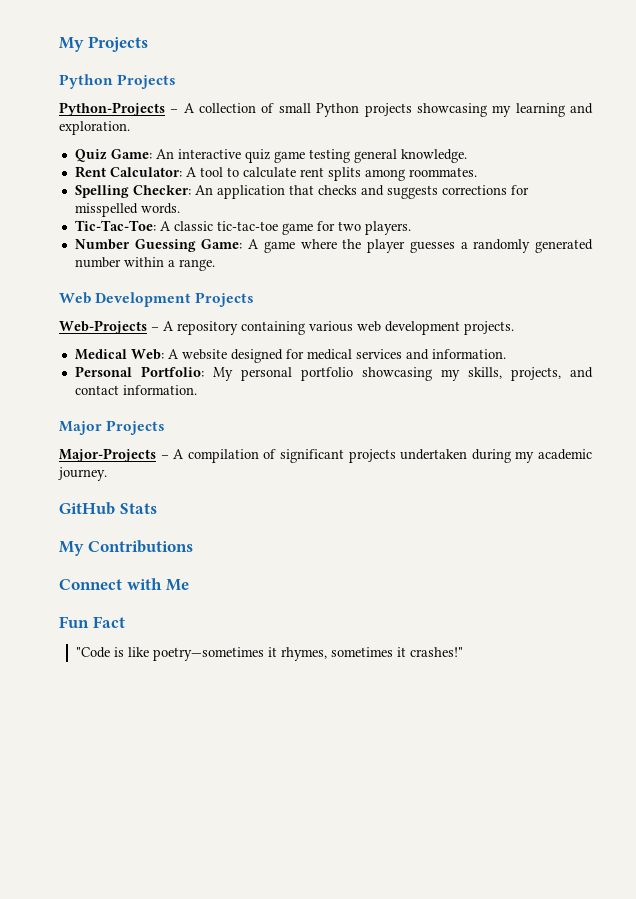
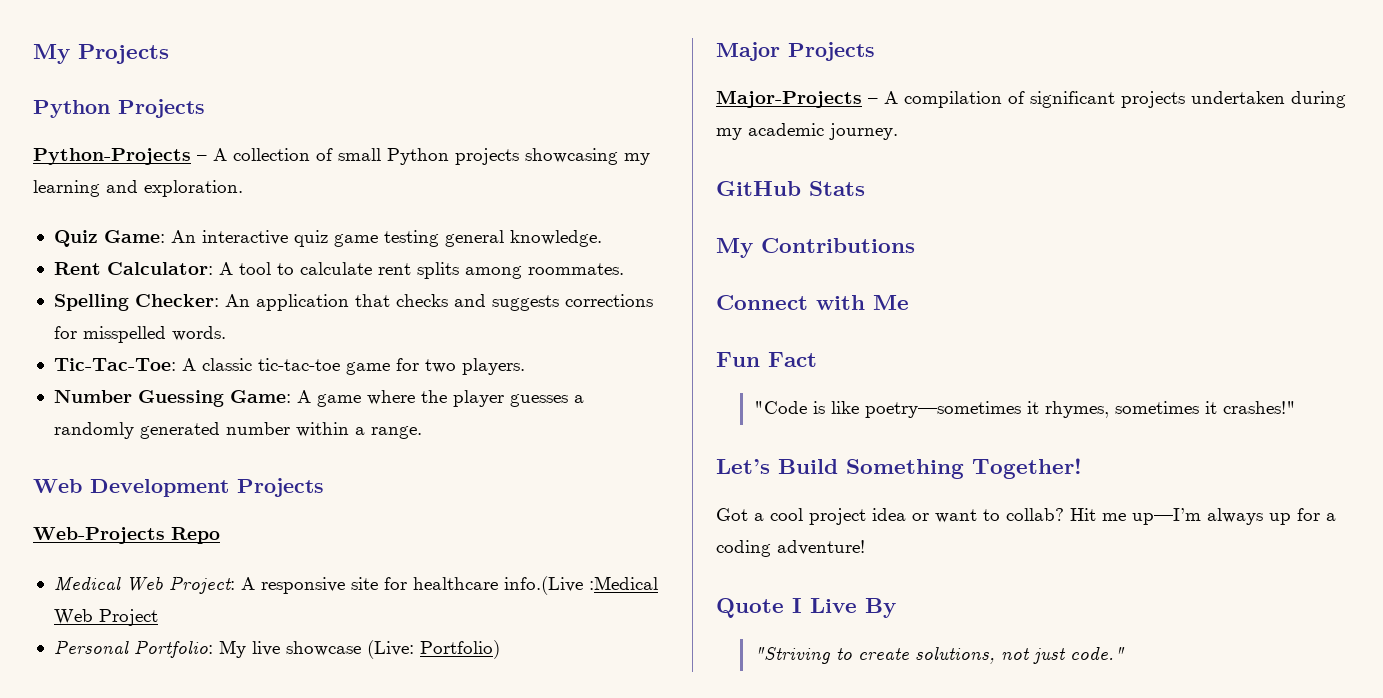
- Web-Projects – A repository containing various web development projects.
- Medical Web: A website designed for medical services and information.
- Personal Portfolio: My personal portfolio showcasing my skills, projects, and contact information.
+ Web-Projects Repo
+ Medical Web Project: A responsive site for healthcare info.(Live :Medical Web Project
+ Personal Portfolio: My live showcase (Live: Portfolio)
+ Let’s Build Something Together!
+ Got a cool project idea or want to collab? Hit me up—I’m always up for a coding adventure!
+ Quote I Live By
+ "Striving to create solutions, not just code."

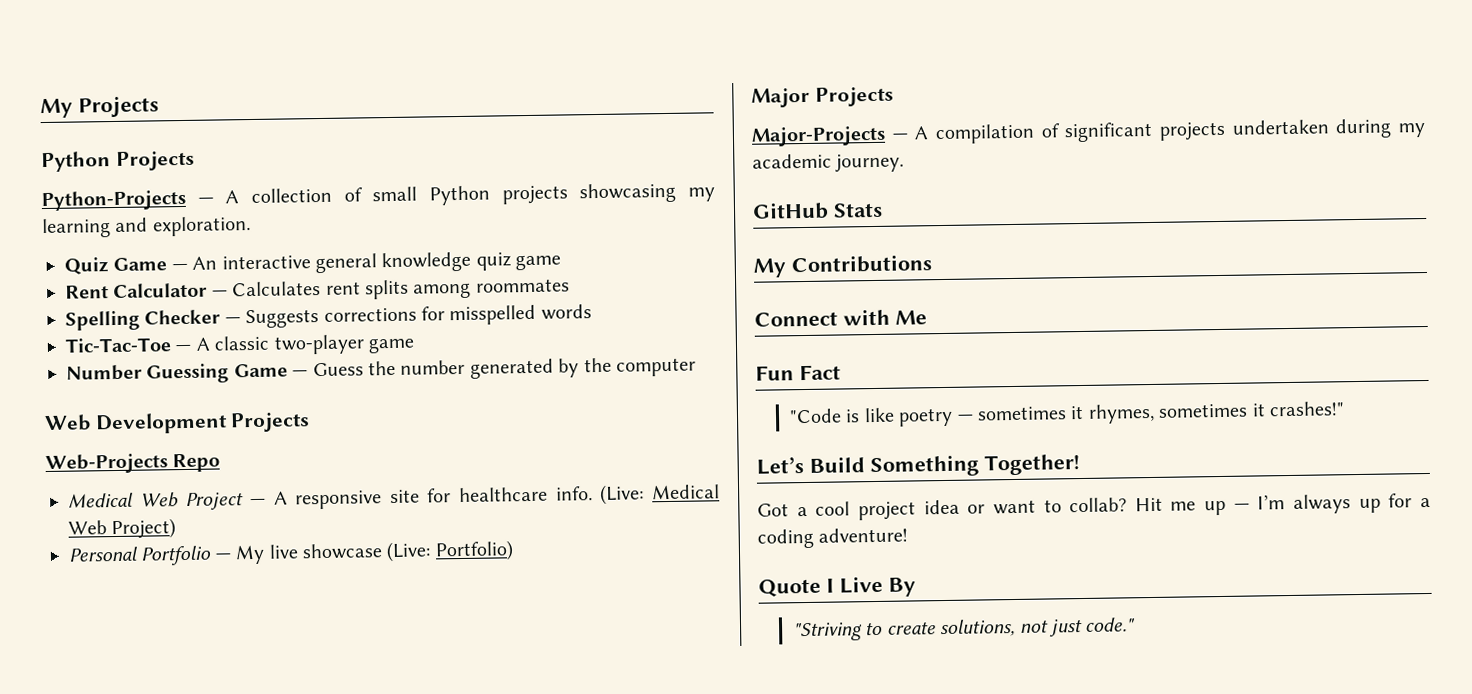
- Python-Projects – A collection of small Python projects showcasing my learning and exploration.
+ Python-Projects — A collection of small Python projects showcasing my learning and exploration.
- Quiz Game: An interactive quiz game testing general knowledge.
- Rent Calculator: A tool to calculate rent splits among roommates.
+ Quiz Game — An interactive general knowledge quiz game
+ Rent Calculator — Calculates rent splits among roommates
- Spelling Checker: An application that checks and suggests corrections for misspelled words.
- Tic-Tac-Toe: A classic tic-tac-toe game for two players.
+ Spelling Checker — Suggests corrections for misspelled words
+ Tic-Tac-Toe — A classic two-player game
- Number Guessing Game: A game where the player guesses a randomly generated number within a range.
+ Number Guessing Game — Guess the number generated by the computer
- Medical Web Project: A responsive site for healthcare info.(Live :Medical Web Project
+ Medical Web Project — A responsive site for healthcare info. (Live: Medical Web Project)
- Personal Portfolio: My live showcase (Live: Portfolio)
+ Personal Portfolio — My live showcase (Live: Portfolio)
- Major-Projects – A compilation of significant projects undertaken during my academic journey.
+ Major-Projects — A compilation of significant projects undertaken during my academic journey.
- "Code is like poetry—sometimes it rhymes, sometimes it crashes!"
+ "Code is like poetry — sometimes it rhymes, sometimes it crashes!"
- Hit me up—I’m always up for a coding adventure!
+ Hit me up — I’m always up for a coding adventure!

